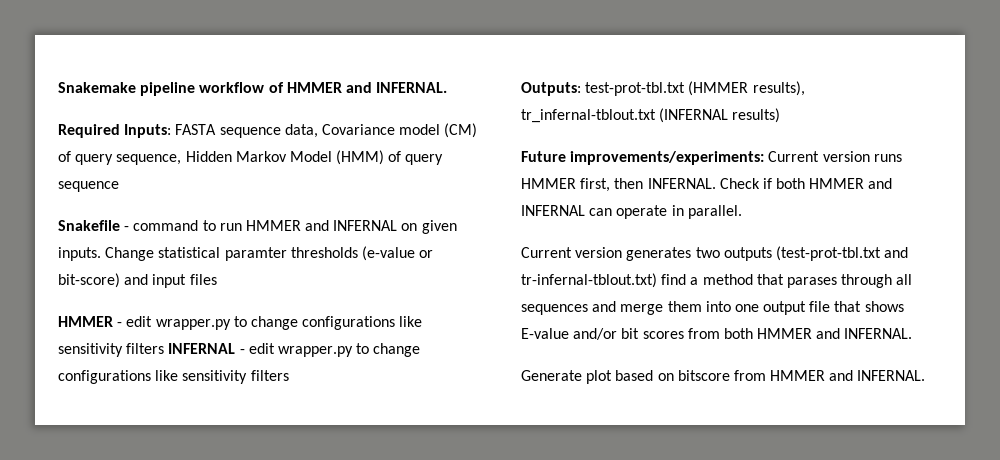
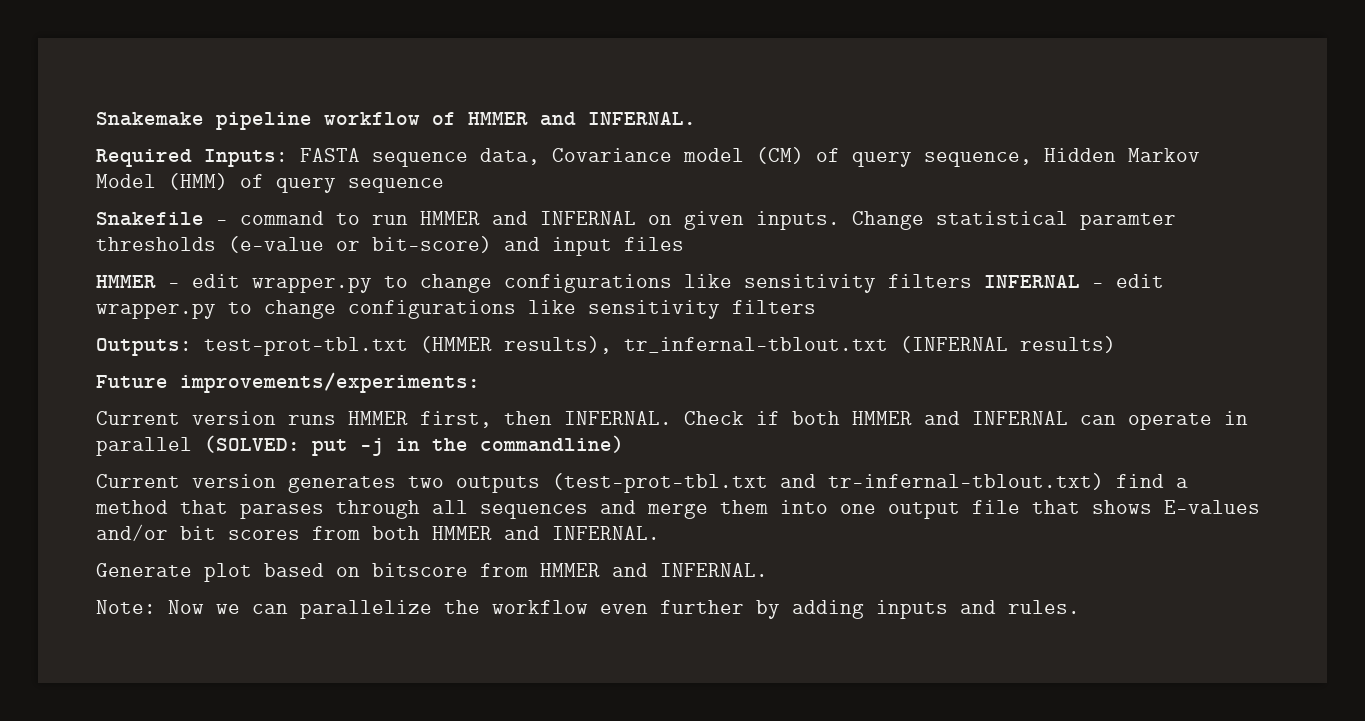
- Future improvements/experiments: Current version runs HMMER first, then INFERNAL.
+ Future improvements/experiments:
+ Current version runs HMMER first, then INFERNAL.
- Check if both HMMER and INFERNAL can operate in parallel.
+ Check if both HMMER and INFERNAL can operate in parallel (SOLVED: put -j in the commandline)
- Current version generates two outputs (test-prot-tbl.txt and tr-infernal-tblout.txt) find a method that parases through all sequences and merge them into one output file that shows E-value and/or bit scores from both HMMER and INFERNAL.
+ Current version generates two outputs (test-prot-tbl.txt and tr-infernal-tblout.txt) find a method that parases through all sequences and merge them into one output file that shows E-values and/or bit scores from both HMMER and INFERNAL.
+ Note: Now we can parallelize the workflow even further by adding inputs and rules.

